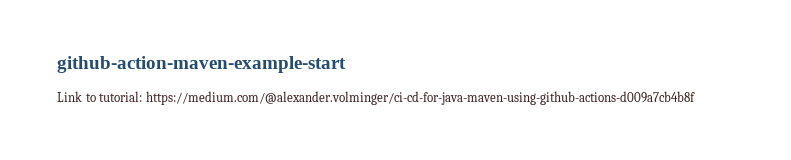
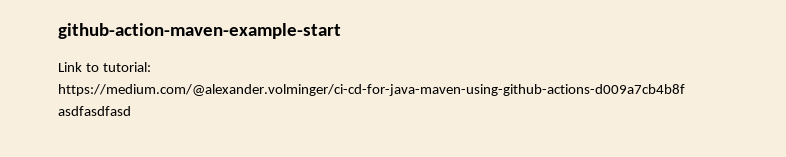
- Link to tutorial: https://medium.com/@alexander.volminger/ci-cd-for-java-maven-using-github-actions-d009a7cb4b8f
+ Link to tutorial: https://medium.com/@alexander.volminger/ci-cd-for-java-maven-using-github-actions-d009a7cb4b8f asdfasdfasd

